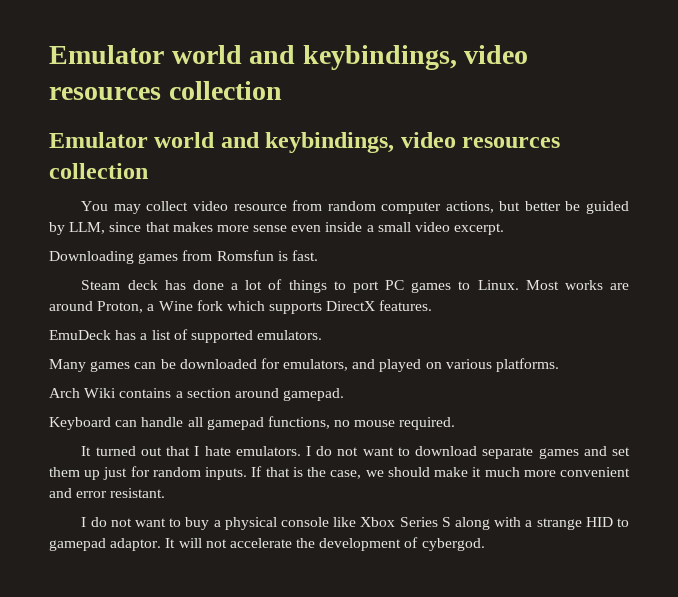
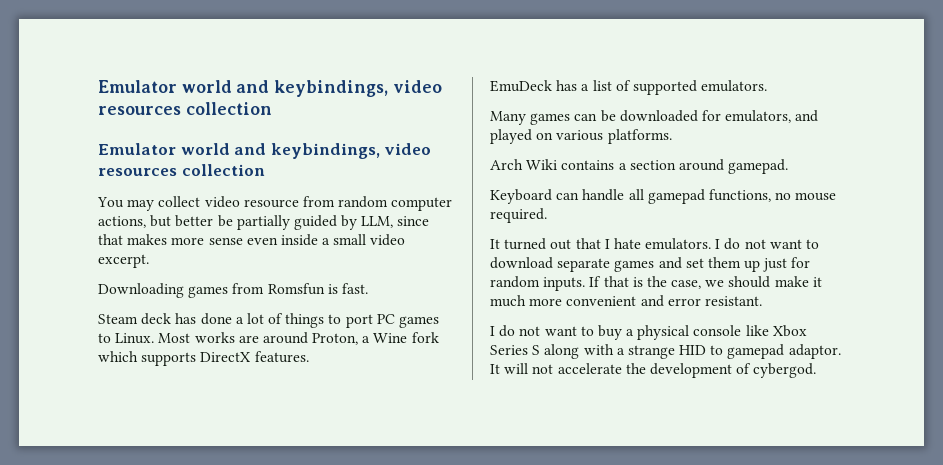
- You may collect video resource from random computer actions, but better be guided by LLM, since that makes more sense even inside a small video excerpt.
+ You may collect video resource from random computer actions, but better be partially guided by LLM, since that makes more sense even inside a small video excerpt.

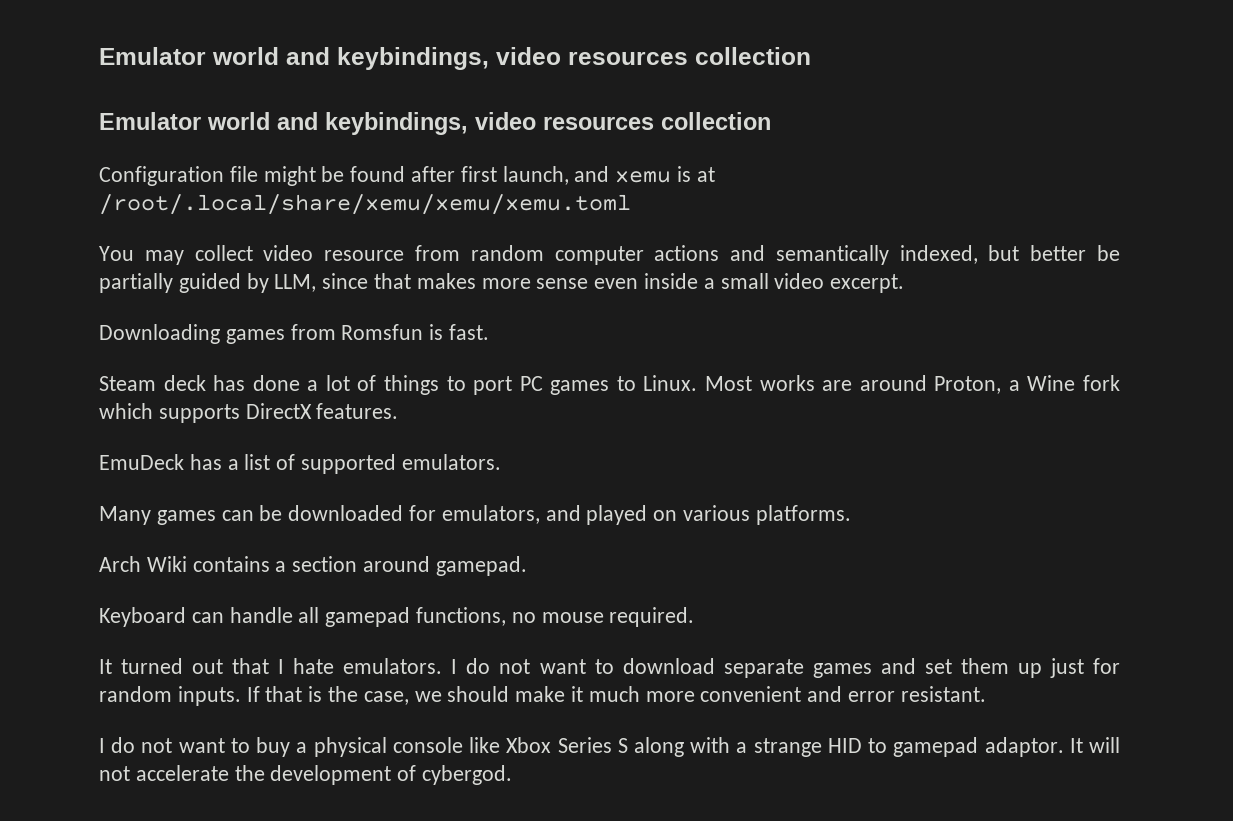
+ Configuration file might be found after first launch, and xemu is at /root/.local/share/xemu/xemu/xemu.toml
- You may collect video resource from random computer actions, but better be partially guided by LLM, since that makes more sense even inside a small video excerpt.
+ You may collect video resource from random computer actions and semantically indexed, but better be partially guided by LLM, since that makes more sense even inside a small video excerpt.

